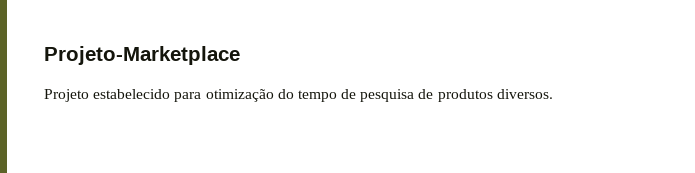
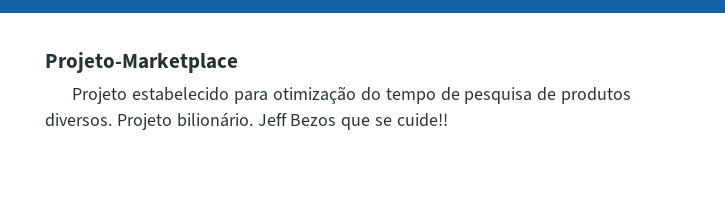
+ Projeto bilionário. Jeff Bezos que se cuide!!

